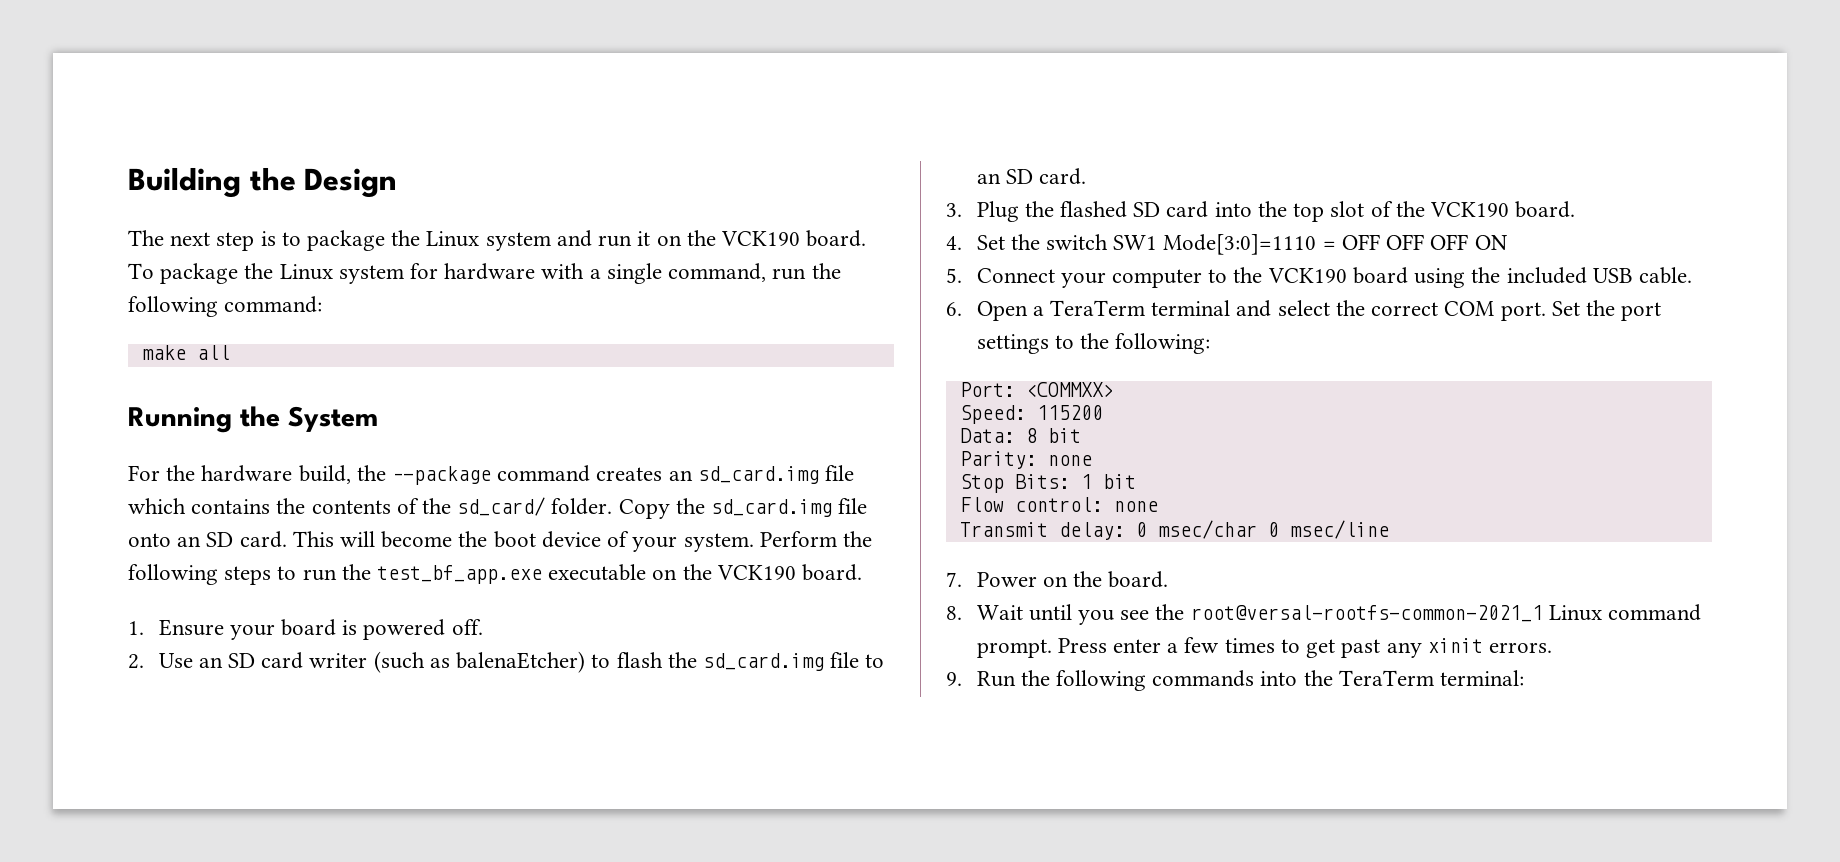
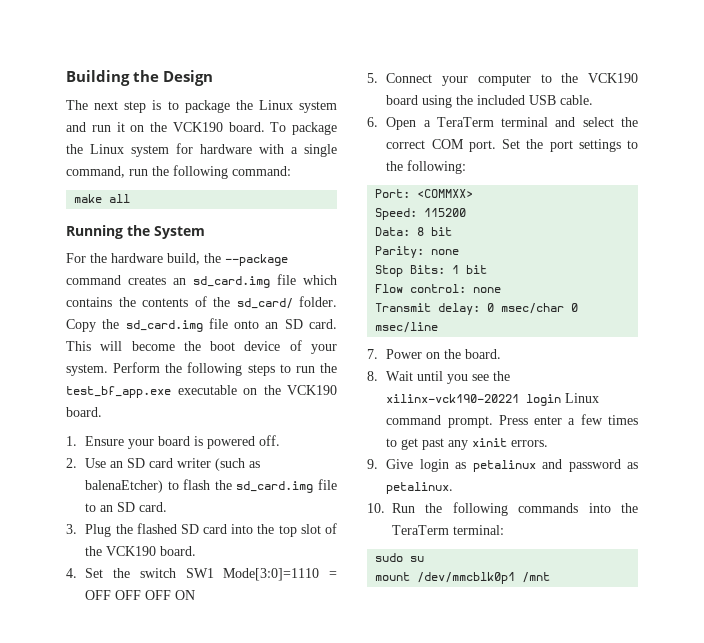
- 8. Wait until you see the root@versal-rootfs-common-2021_1 Linux command prompt.
+ 8. Wait until you see the xilinx-vck190-20221 login Linux command prompt.
- 9. Run the following commands into the TeraTerm terminal:
+ 9. Give login as petalinux and password as petalinux.
+ 10. Run the following commands into the TeraTerm terminal:
+ sudo su
+ mount /dev/mmcblk0p1 /mnt

